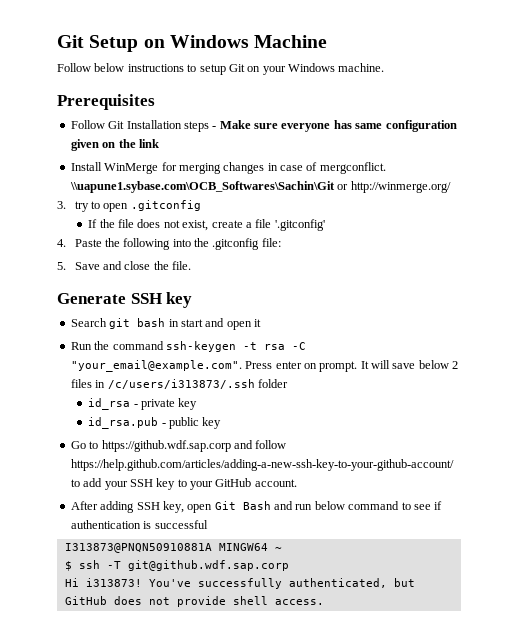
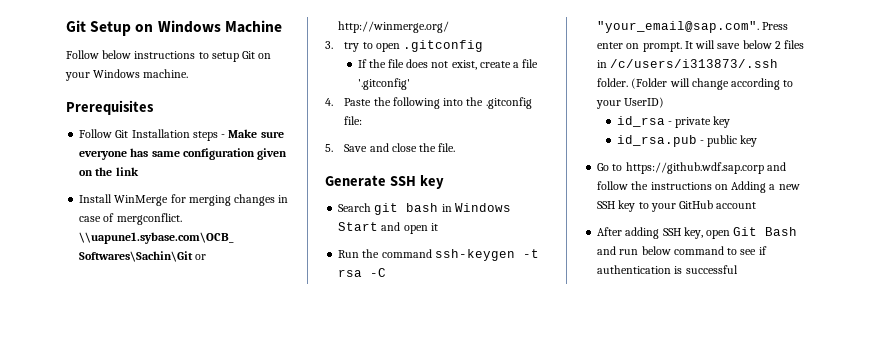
- Search git bash in start and open it
+ Search git bash in Windows Start and open it
- Run the command ssh-keygen -t rsa -C "your_email@example.com". Press enter on prompt.
+ Run the command ssh-keygen -t rsa -C "your_email@sap.com". Press enter on prompt.
- It will save below 2 files in /c/users/i313873/.ssh folder
+ It will save below 2 files in /c/users/i313873/.ssh folder. (Folder will change according to your UserID)
- Go to https://github.wdf.sap.corp and follow https://help.github.com/articles/adding-a-new-ssh-key-to-your-github-account/ to add your SSH key to your GitHub account.
+ Go to https://github.wdf.sap.corp and follow the instructions on Adding a new SSH key to your GitHub account
- I313873@PNQN50910881A MINGW64 ~
- $ ssh -T git@github.wdf.sap.corp
- Hi i313873! You've successfully authenticated, but GitHub does not provide shell access.

